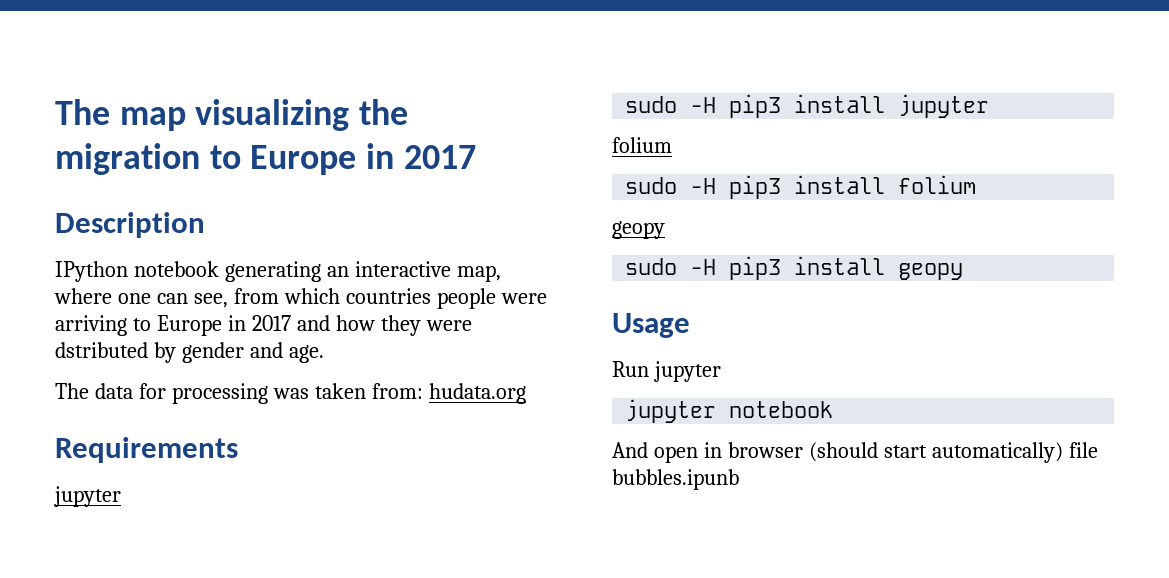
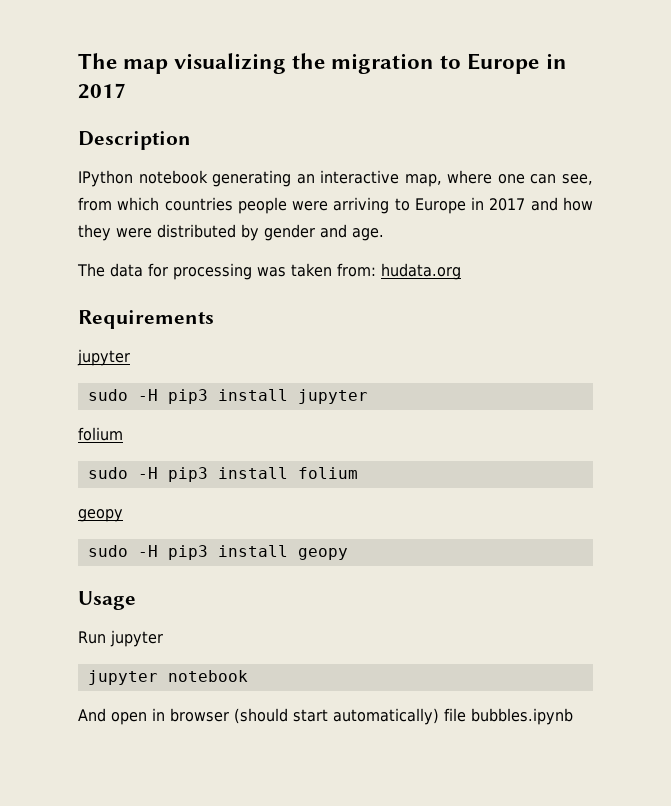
- IPython notebook generating an interactive map, where one can see, from which countries people were arriving to Europe in 2017 and how they were dstributed by gender and age.
+ IPython notebook generating an interactive map, where one can see, from which countries people were arriving to Europe in 2017 and how they were distributed by gender and age.
- And open in browser (should start automatically) file bubbles.ipunb
+ And open in browser (should start automatically) file bubbles.ipynb

